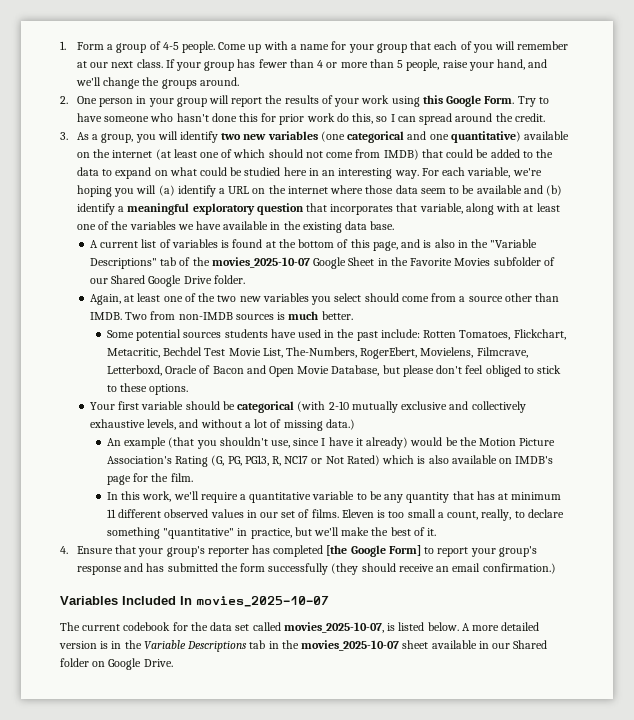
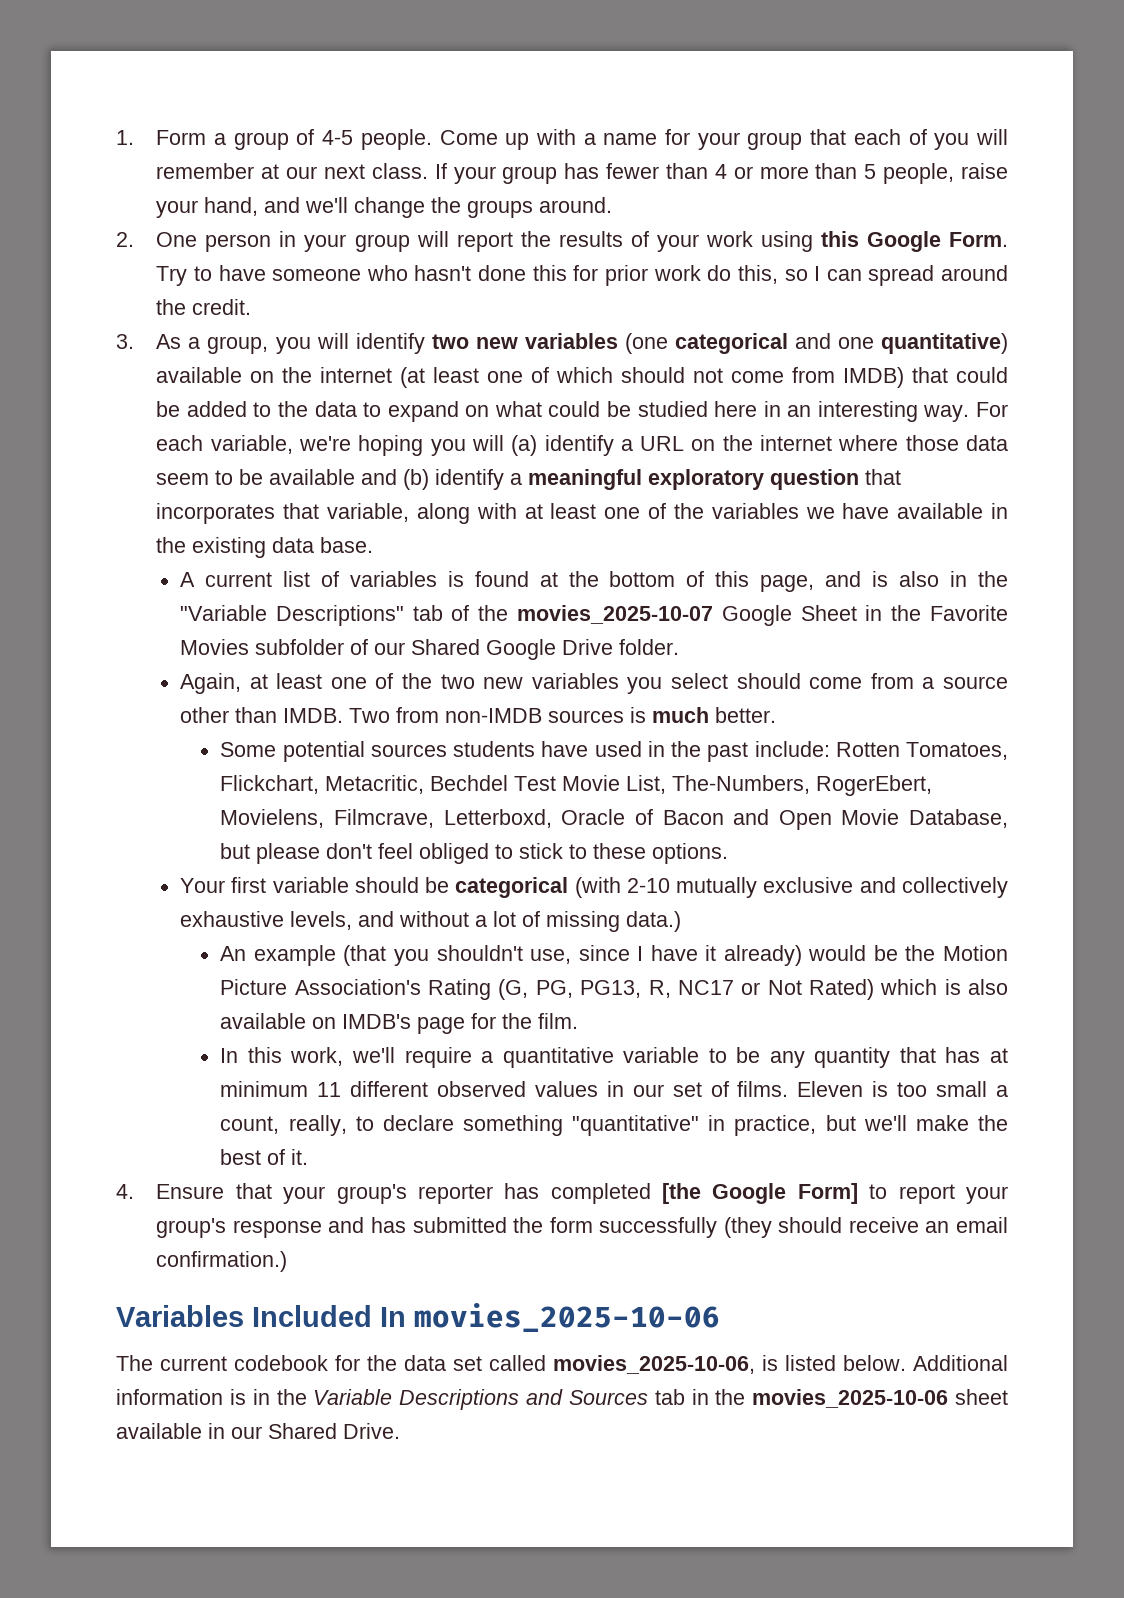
- Variables Included In movies_2025-10-07
+ Variables Included In movies_2025-10-06
- The current codebook for the data set called movies_2025-10-07, is listed below.
+ The current codebook for the data set called movies_2025-10-06, is listed below.
- A more detailed version is in the Variable Descriptions tab in the movies_2025-10-07 sheet available in our Shared folder on Google Drive.
+ Additional information is in the Variable Descriptions and Sources tab in the movies_2025-10-06 sheet available in our Shared Drive.

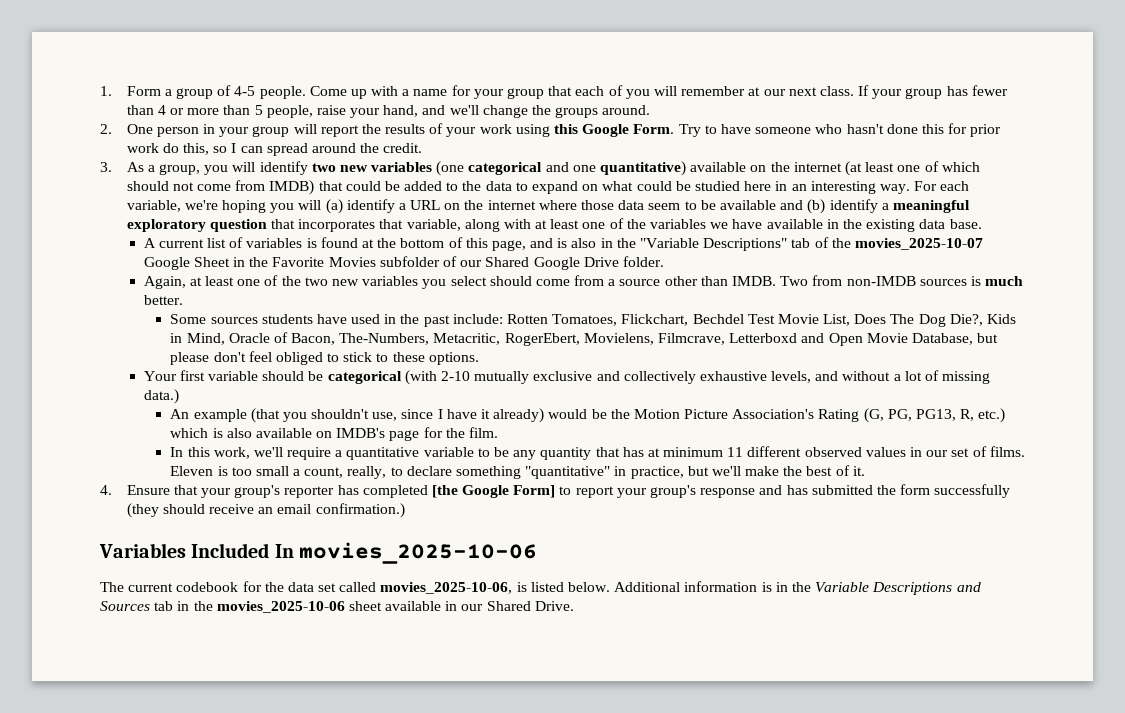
- Some potential sources students have used in the past include: Rotten Tomatoes, Flickchart, Metacritic, Bechdel Test Movie List, The-Numbers, RogerEbert, Movielens, Filmcrave, Letterboxd, Oracle of Bacon and Open Movie Database, but please don't feel obliged to stick to these options.
+ Some sources students have used in the past include: Rotten Tomatoes, Flickchart, Bechdel Test Movie List, Does The Dog Die?, Kids in Mind, Oracle of Bacon, The-Numbers, Metacritic, RogerEbert, Movielens, Filmcrave, Letterboxd and Open Movie Database, but please don't feel obliged to stick to these options.
- An example (that you shouldn't use, since I have it already) would be the Motion Picture Association's Rating (G, PG, PG13, R, NC17 or Not Rated) which is also available on IMDB's page for the film.
+ An example (that you shouldn't use, since I have it already) would be the Motion Picture Association's Rating (G, PG, PG13, R, etc.) which is also available on IMDB's page for the film.

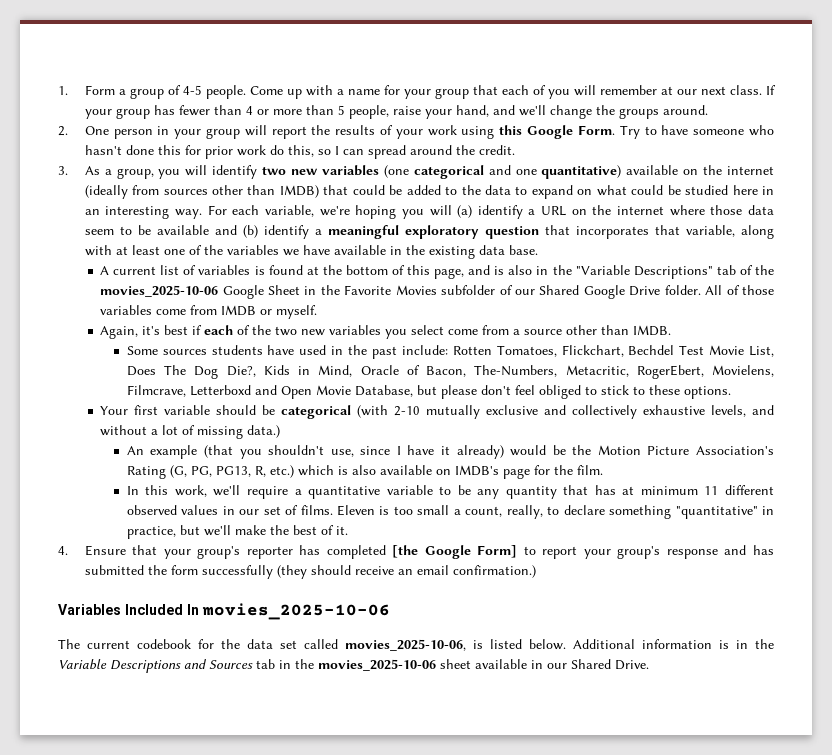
- 3. As a group, you will identify two new variables (one categorical and one quantitative) available on the internet (at least one of which should not come from IMDB) that could be added to the data to expand on what could be studied here in an interesting way.
+ 3. As a group, you will identify two new variables (one categorical and one quantitative) available on the internet (ideally from sources other than IMDB) that could be added to the data to expand on what could be studied here in an interesting way.
- A current list of variables is found at the bottom of this page, and is also in the "Variable Descriptions" tab of the movies_2025-10-07 Google Sheet in the Favorite Movies subfolder of our Shared Google Drive folder.
- Again, at least one of the two new variables you select should come from a source other than IMDB. Two from non-IMDB sources is much better.
+ A current list of variables is found at the bottom of this page, and is also in the "Variable Descriptions" tab of the movies_2025-10-06 Google Sheet in the Favorite Movies subfolder of our Shared Google Drive folder. All of those variables come from IMDB or myself.
+ Again, it's best if each of the two new variables you select come from a source other than IMDB.

